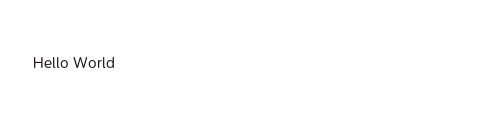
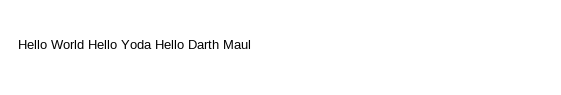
- Hello World
+ Hello World Hello Yoda Hello Darth Maul

